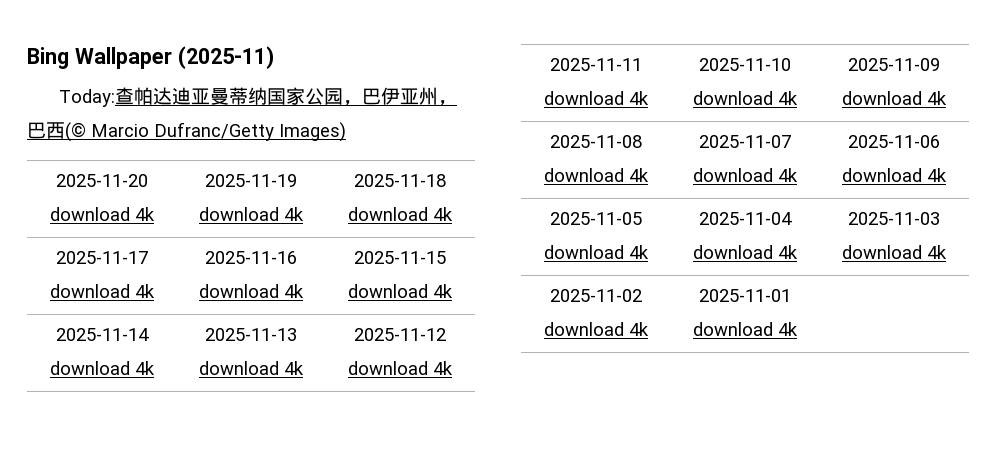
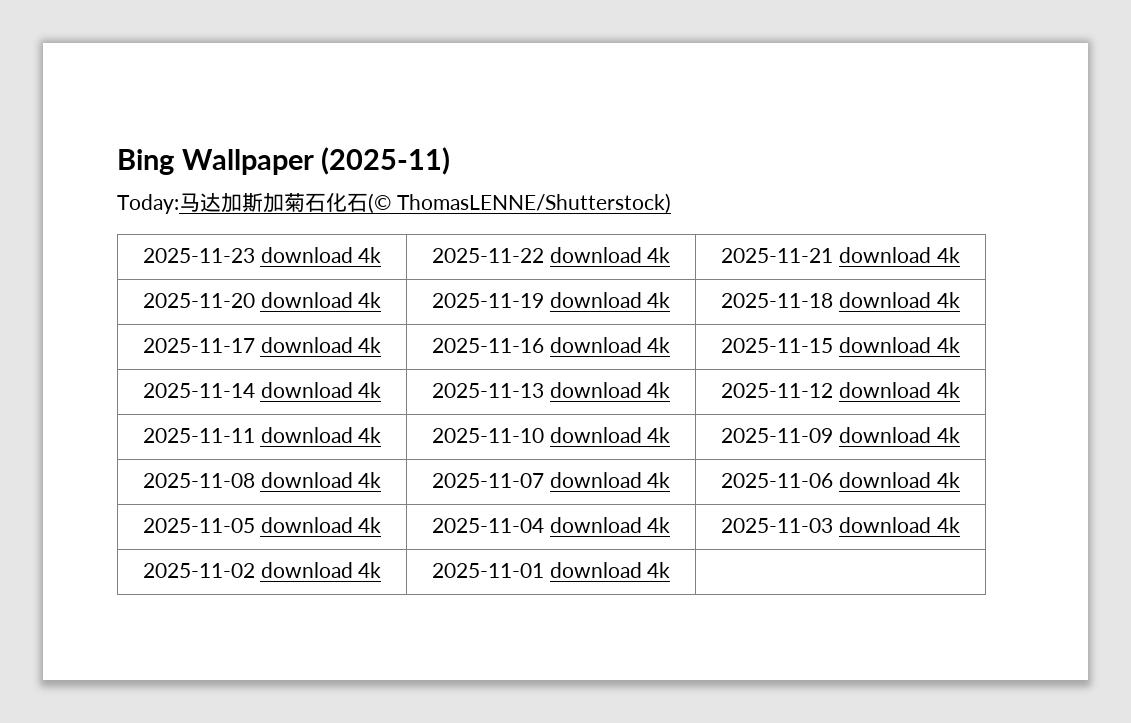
- Today:查帕达迪亚曼蒂纳国家公园，巴伊亚州，巴西(© Marcio Dufranc/Getty Images)
+ Today:马达加斯加菊石化石(© ThomasLENNE/Shutterstock)
+ 2025-11-23 download 4k | 2025-11-22 download 4k | 2025-11-21 download 4k

